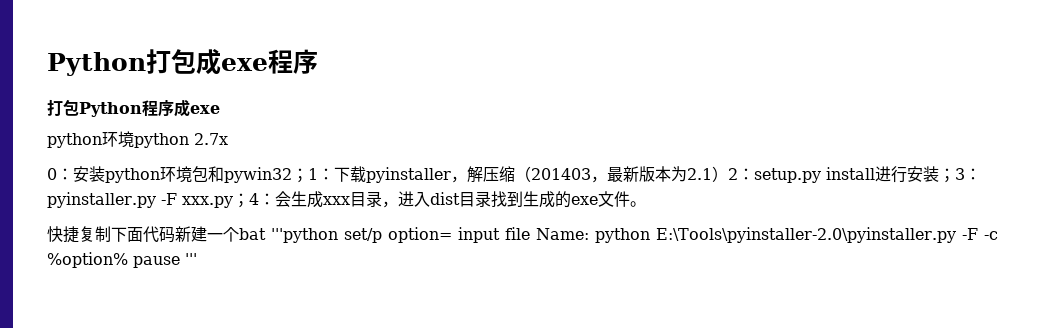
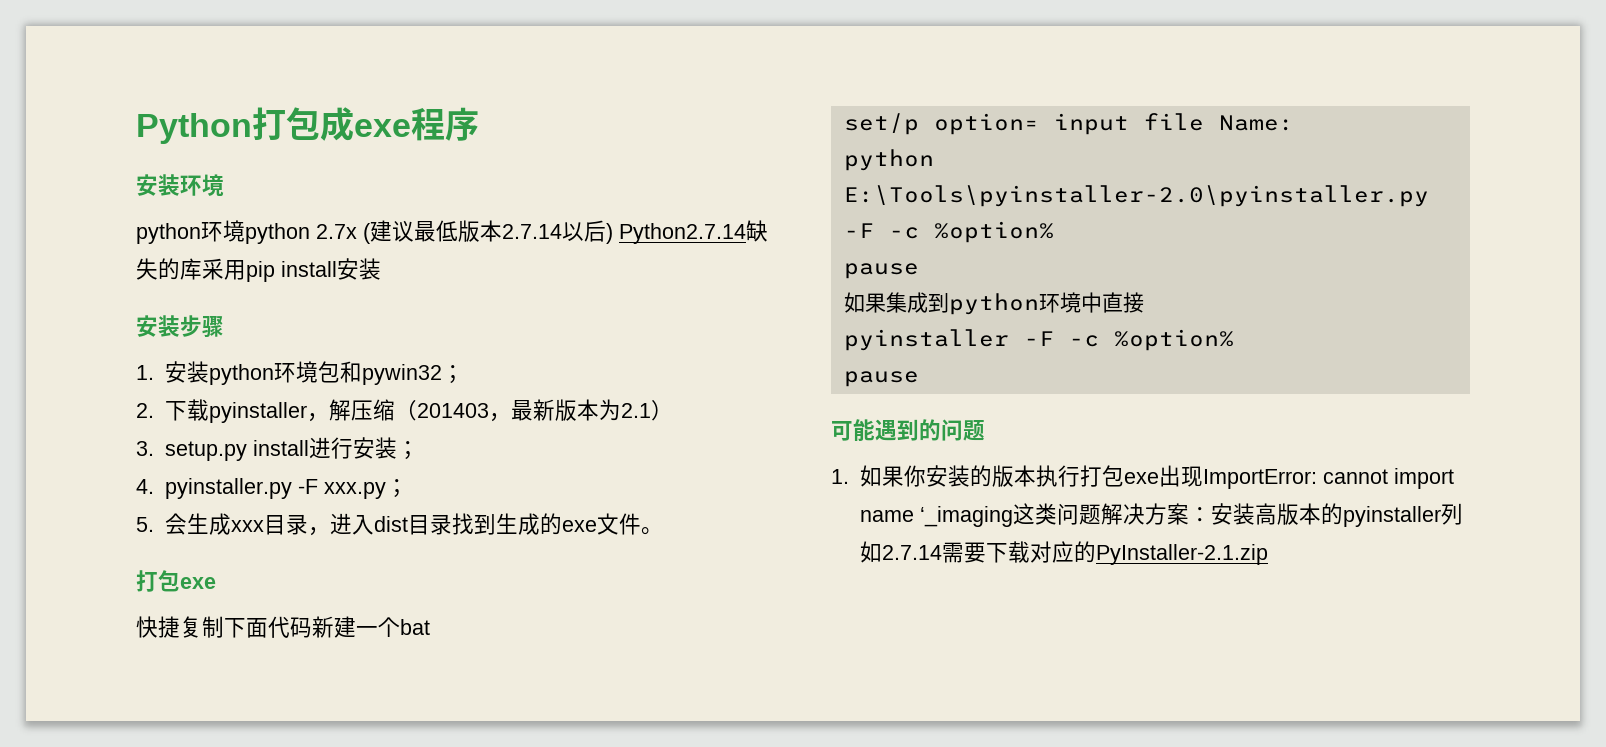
- 打包Python程序成exe
+ 安装环境
- python环境python 2.7x
- 0：安装python环境包和pywin32；1：下载pyinstaller，解压缩（201403，最新版本为2.1）2：setup.py install进行安装；3：pyinstaller.py -F xxx.py；4：会生成xxx目录，进入dist目录找到生成的exe文件。
+ python环境python 2.7x (建议最低版本2.7.14以后) Python2.7.14缺失的库采用pip install安装
+ 安装步骤
+ 1.安装python环境包和pywin32；
+ 2.下载pyinstaller，解压缩（201403，最新版本为2.1）
+ 3. setup.py install进行安装；
+ 4. pyinstaller.py -F xxx.py；
+ 5.会生成xxx目录，进入dist目录找到生成的exe文件。
+ 打包exe
- 快捷复制下面代码新建一个bat '''python set/p option= input file Name: python E:\Tools\pyinstaller-2.0\pyinstaller.py -F -c %option% pause '''
+ 快捷复制下面代码新建一个bat
+ set/p option= input file Name:
+ python E:\Tools\pyinstaller-2.0\pyinstaller.py -F -c %option%
+ pause
+ 如果集成到python环境中直接
+ pyinstaller -F -c %option%
+ pause
+ 可能遇到的问题
+ 1.如果你安装的版本执行打包exe出现ImportError: cannot import name ‘_imaging这类问题解决方案：安装高版本的pyinstaller列如2.7.14需要下载对应的PyInstaller-2.1.zip

